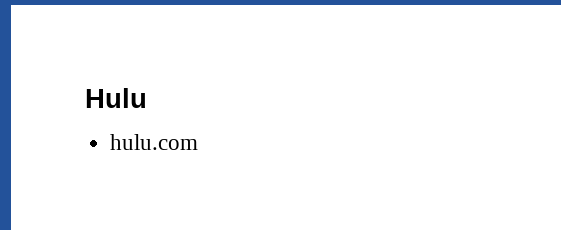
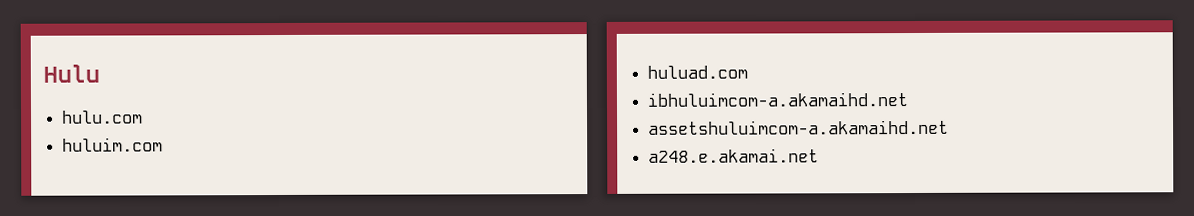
+ huluim.com
+ huluad.com
+ ibhuluimcom-a.akamaihd.net
+ assetshuluimcom-a.akamaihd.net
+ a248.e.akamai.net

